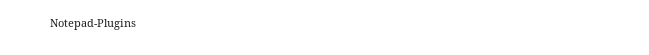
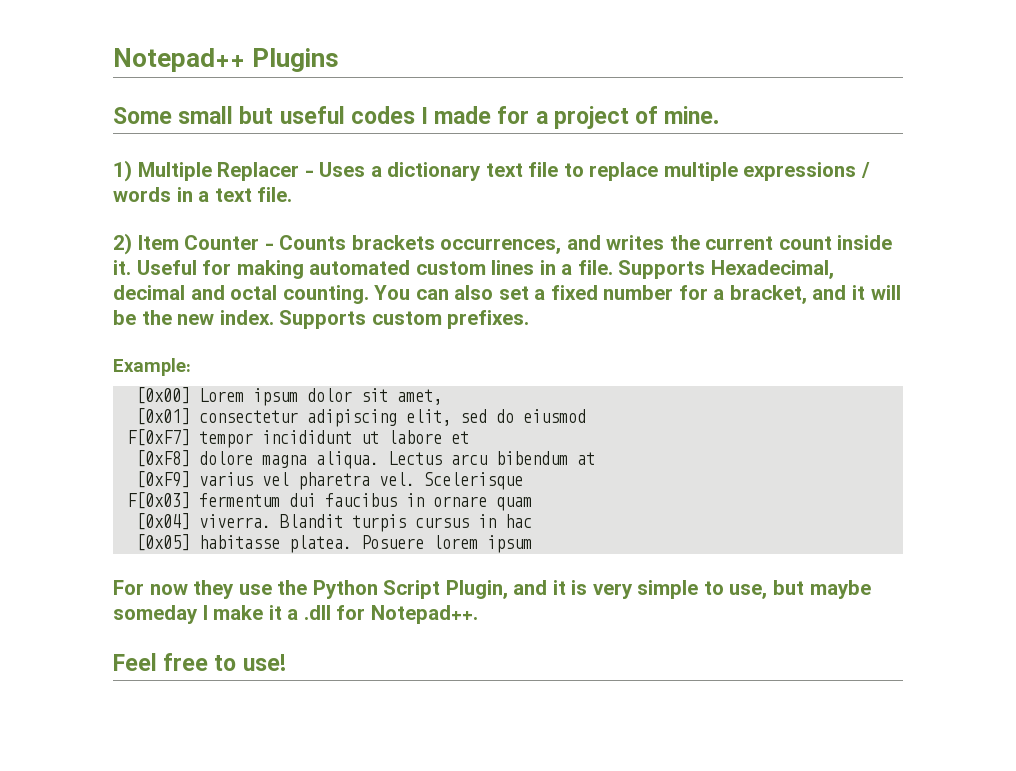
- Notepad-Plugins
+ Notepad++ Plugins
+ Some small but useful codes I made for a project of mine.
+ 1) Multiple Replacer - Uses a dictionary text file to replace multiple expressions / words in a text file.
+ 2) Item Counter - Counts brackets occurrences, and writes the current count inside it. Useful for making automated custom lines in a file. Supports Hexadecimal, decimal and octal counting. You can also set a fixed number for a bracket, and it will be the new index. Supports custom prefixes.
+ Example:
+ [0x00] Lorem ipsum dolor sit amet,
+ [0x01] consectetur adipiscing elit, sed do eiusmod
+ F[0xF7] tempor incididunt ut labore et
+ [0xF8] dolore magna aliqua. Lectus arcu bibendum at
+ [0xF9] varius vel pharetra vel. Scelerisque
+ F[0x03] fermentum dui faucibus in ornare quam
+ [0x04] viverra. Blandit turpis cursus in hac
+ [0x05] habitasse platea. Posuere lorem ipsum
+ For now they use the Python Script Plugin, and it is very simple to use, but maybe someday I make it a .dll for Notepad++.
+ Feel free to use!

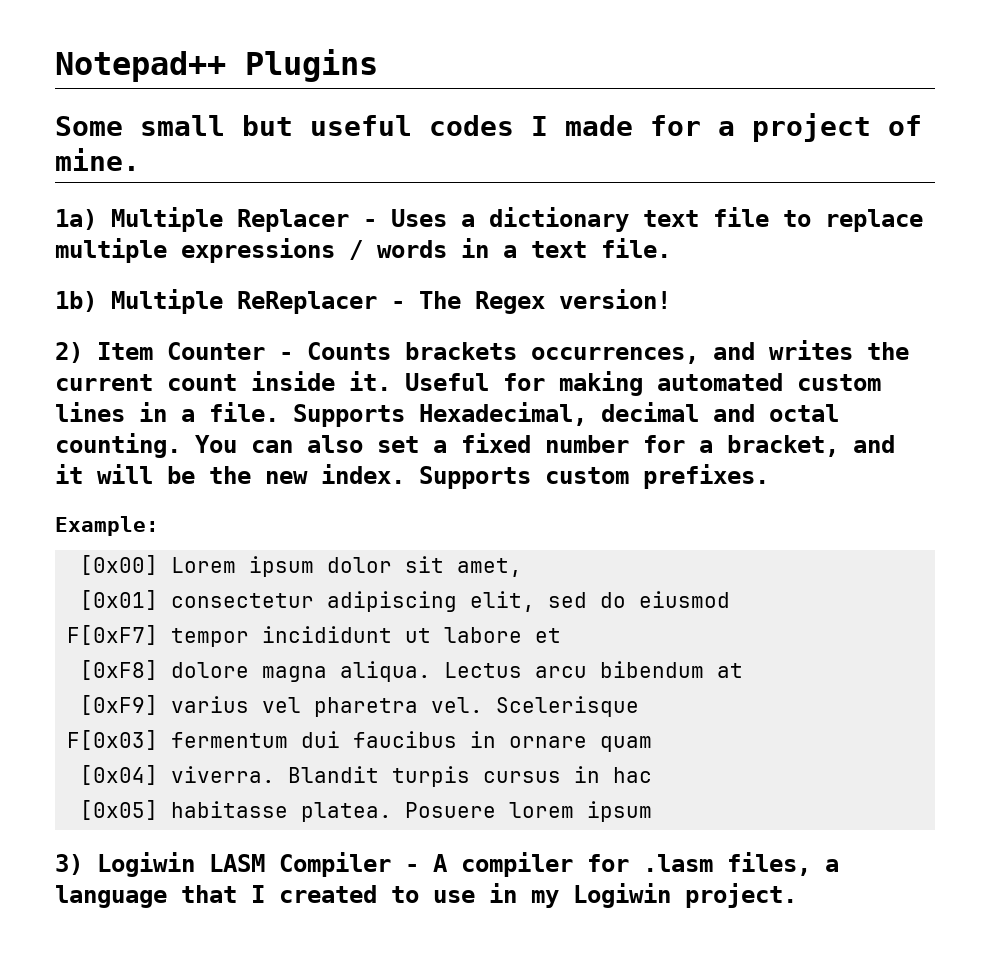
- 1) Multiple Replacer - Uses a dictionary text file to replace multiple expressions / words in a text file.
+ 1a) Multiple Replacer - Uses a dictionary text file to replace multiple expressions / words in a text file.
+ 1b) Multiple ReReplacer - The Regex version!
- For now they use the Python Script Plugin, and it is very simple to use, but maybe someday I make it a .dll for Notepad++.
- Feel free to use!
+ 3) Logiwin LASM Compiler - A compiler for .lasm files, a language that I created to use in my Logiwin project.

